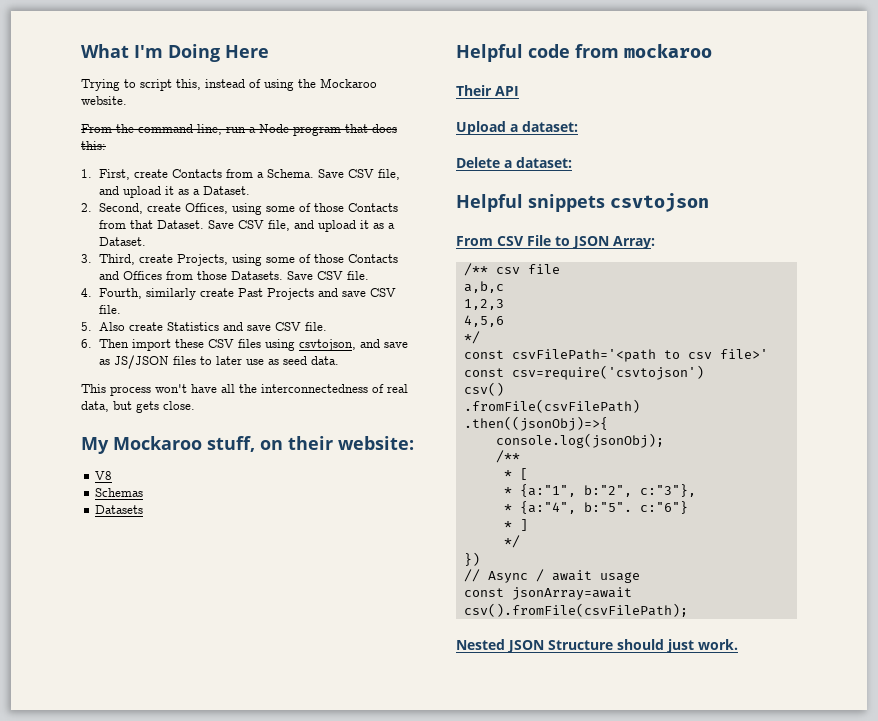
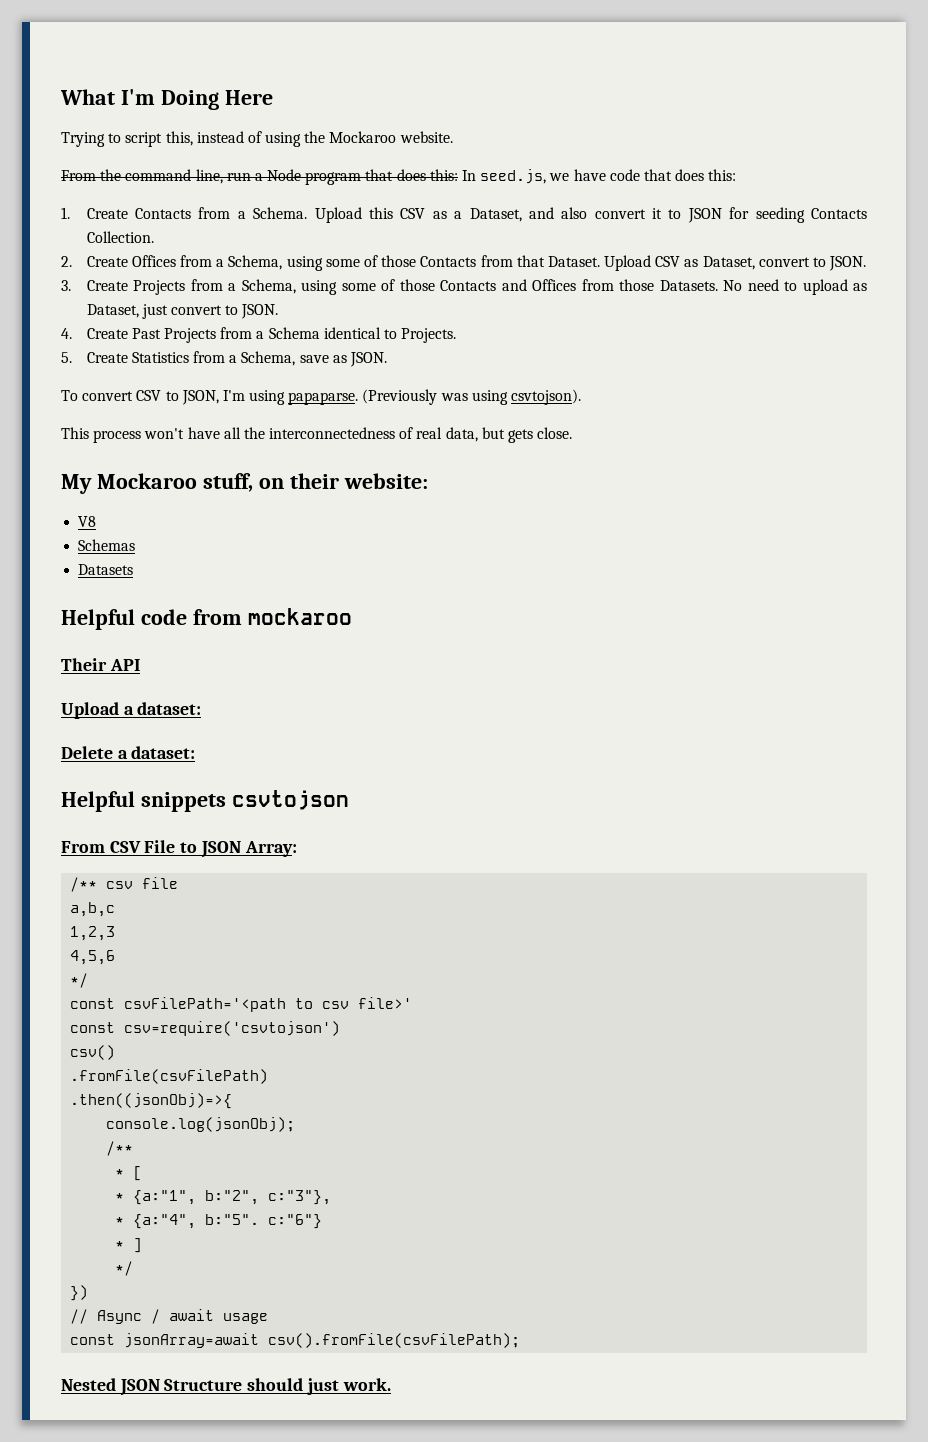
- From the command line, run a Node program that does this:
+ From the command line, run a Node program that does this: In seed.js, we have code that does this:
- 1. First, create Contacts from a Schema. Save CSV file, and upload it as a Dataset.
- 2. Second, create Offices, using some of those Contacts from that Dataset. Save CSV file, and upload it as a Dataset.
- 3. Third, create Projects, using some of those Contacts and Offices from those Datasets.
+ 1. Create Contacts from a Schema. Upload this CSV as a Dataset, and also convert it to JSON for seeding Contacts Collection.
+ 2. Create Offices from a Schema, using some of those Contacts from that Dataset. Upload CSV as Dataset, convert to JSON.
+ 3. Create Projects from a Schema, using some of those Contacts and Offices from those Datasets.
- Save CSV file.
- 4. Fourth, similarly create Past Projects and save CSV file.
- 5. Also create Statistics and save CSV file.
- 6. Then import these CSV files using csvtojson, and save as JS/JSON files to later use as seed data.
+ No need to upload as Dataset, just convert to JSON.
+ 4. Create Past Projects from a Schema identical to Projects.
+ 5. Create Statistics from a Schema, save as JSON.
+ To convert CSV to JSON, I'm using papaparse. (Previously was using csvtojson).

